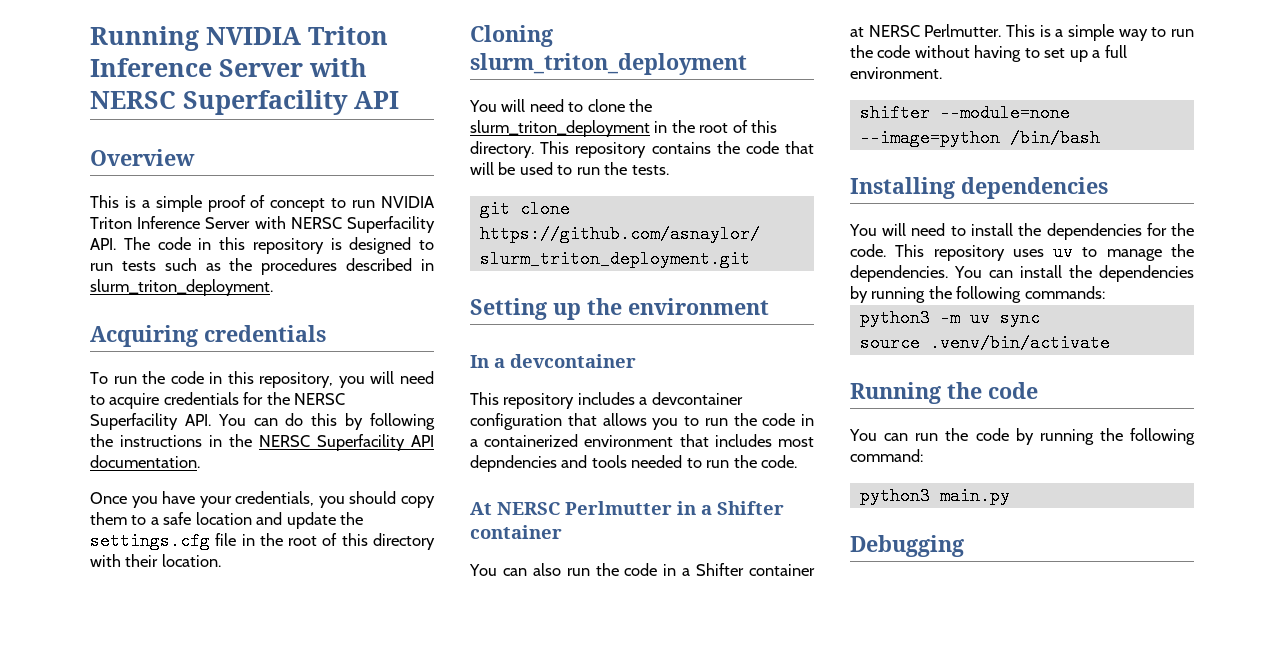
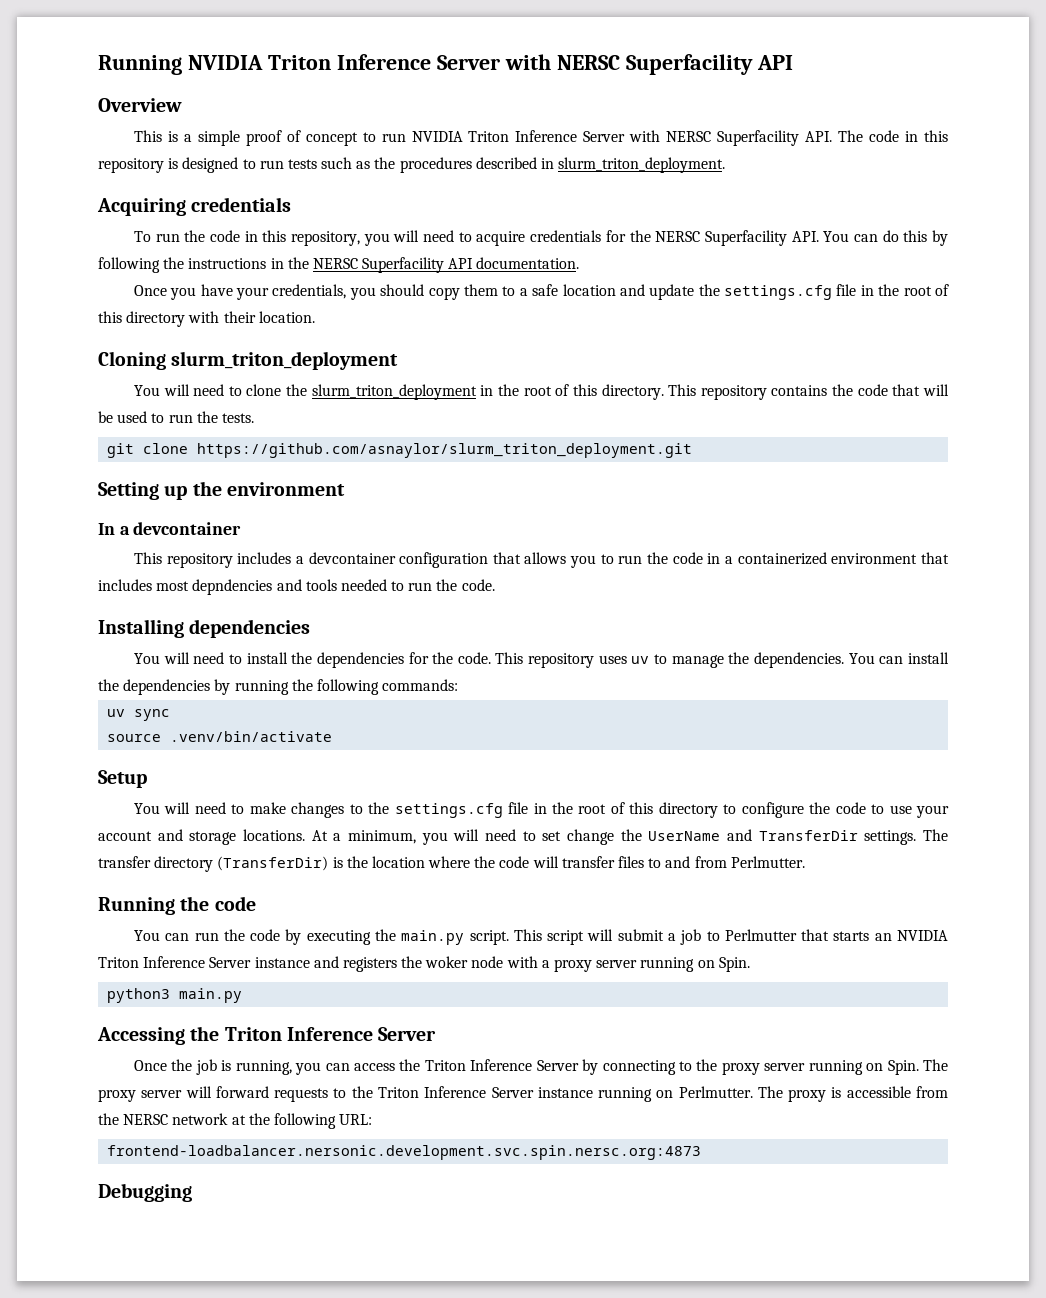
- At NERSC Perlmutter in a Shifter container
- You can also run the code in a Shifter container at NERSC Perlmutter. This is a simple way to run the code without having to set up a full environment.
- shifter --module=none --image=python /bin/bash
- python3 -m uv sync
+ uv sync
+ Setup
+ You will need to make changes to the settings.cfg file in the root of this directory to configure the code to use your account and storage locations. At a minimum, you will need to set change the UserName and TransferDir settings. The transfer directory (TransferDir) is the location where the code will transfer files to and from Perlmutter.
- You can run the code by running the following command:
+ You can run the code by executing the main.py script. This script will submit a job to Perlmutter that starts an NVIDIA Triton Inference Server instance and registers the woker node with a proxy server running on Spin.
  python3 main.py
+ Accessing the Triton Inference Server
+ Once the job is running, you can access the Triton Inference Server by connecting to the proxy server running on Spin. The proxy server will forward requests to the Triton Inference Server instance running on Perlmutter. The proxy is accessible from the NERSC network at the following URL:
+ frontend-loadbalancer.nersonic.development.svc.spin.nersc.org:4873

